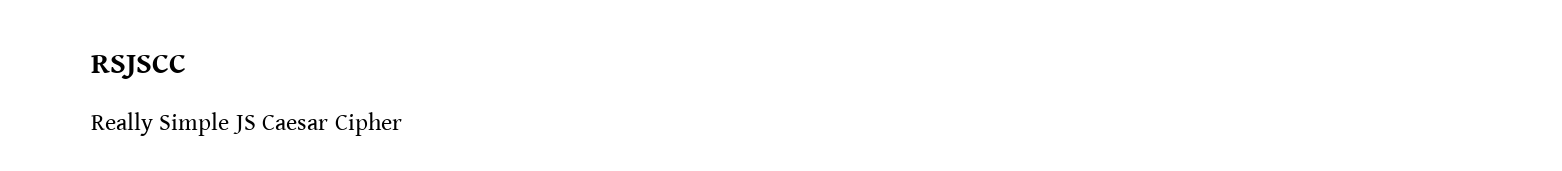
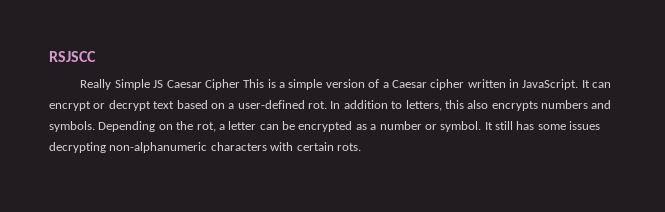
- Really Simple JS Caesar Cipher
+ Really Simple JS Caesar Cipher This is a simple version of a Caesar cipher written in JavaScript. It can encrypt or decrypt text based on a user-defined rot. In addition to letters, this also encrypts numbers and symbols. Depending on the rot, a letter can be encrypted as a number or symbol. It still has some issues decrypting non-alphanumeric characters with certain rots.

